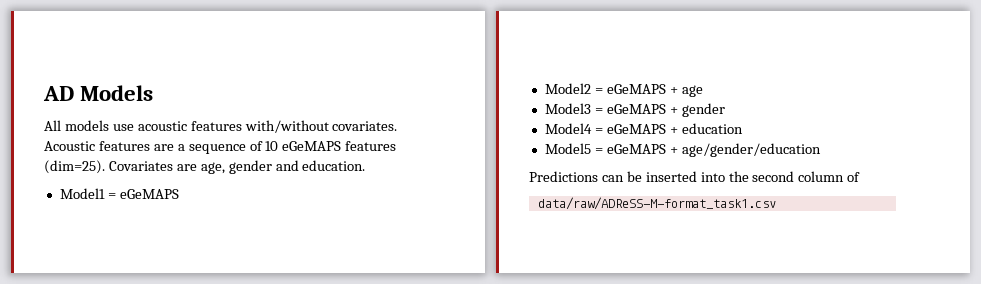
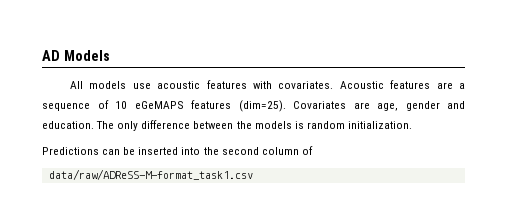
- All models use acoustic features with/without covariates.
+ All models use acoustic features with covariates.
- Covariates are age, gender and education.
- Model1 = eGeMAPS
- Model2 = eGeMAPS + age
- Model3 = eGeMAPS + gender
- Model4 = eGeMAPS + education
- Model5 = eGeMAPS + age/gender/education
+ Covariates are age, gender and education. The only difference between the models is random initialization.

